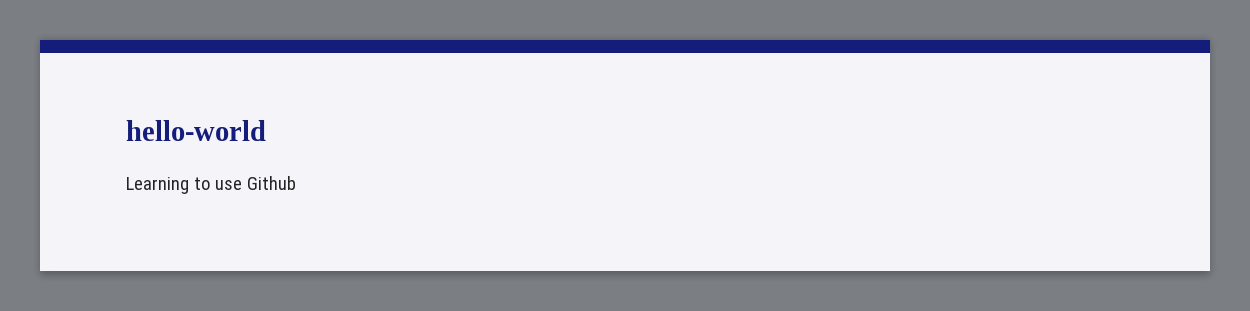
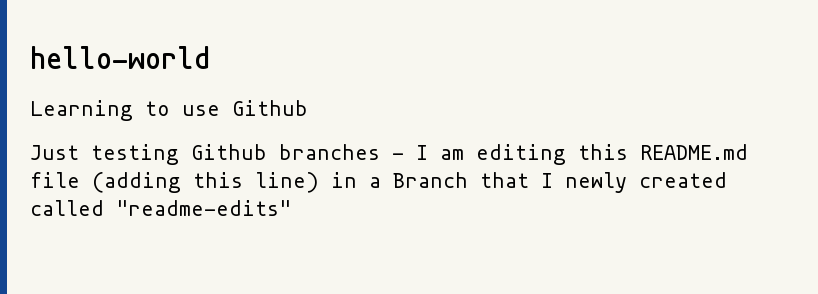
+ Just testing Github branches - I am editing this README.md file (adding this line) in a Branch that I newly created called "readme-edits"

